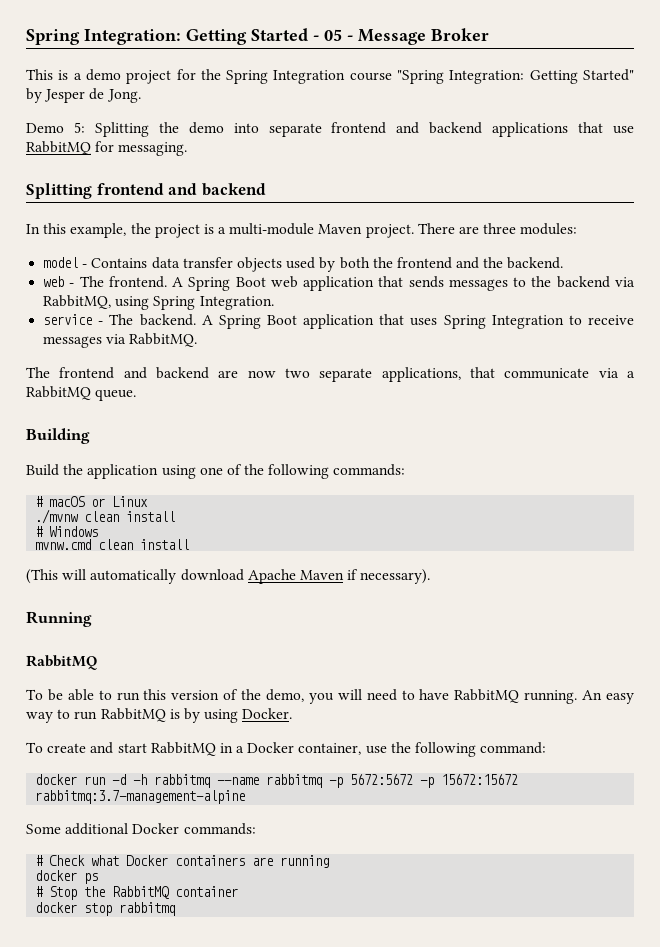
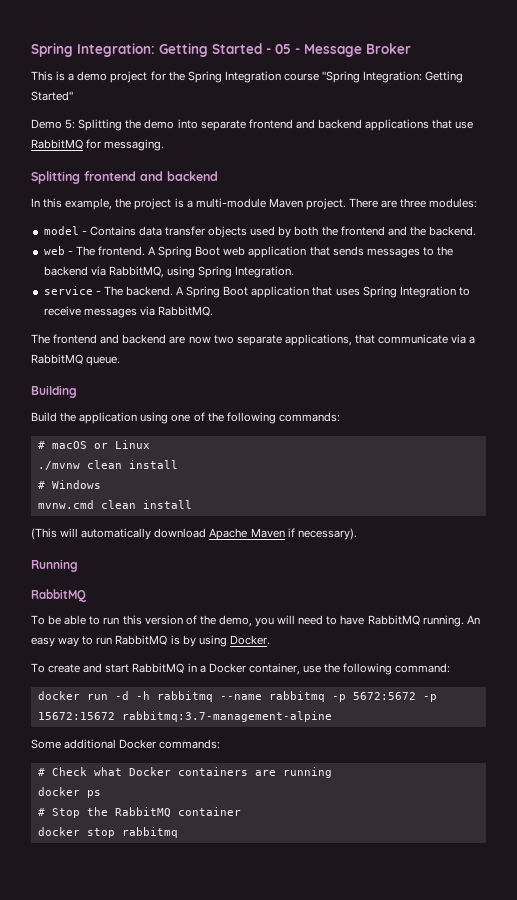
- This is a demo project for the Spring Integration course "Spring Integration: Getting Started" by Jesper de Jong.
+ This is a demo project for the Spring Integration course "Spring Integration: Getting Started"

